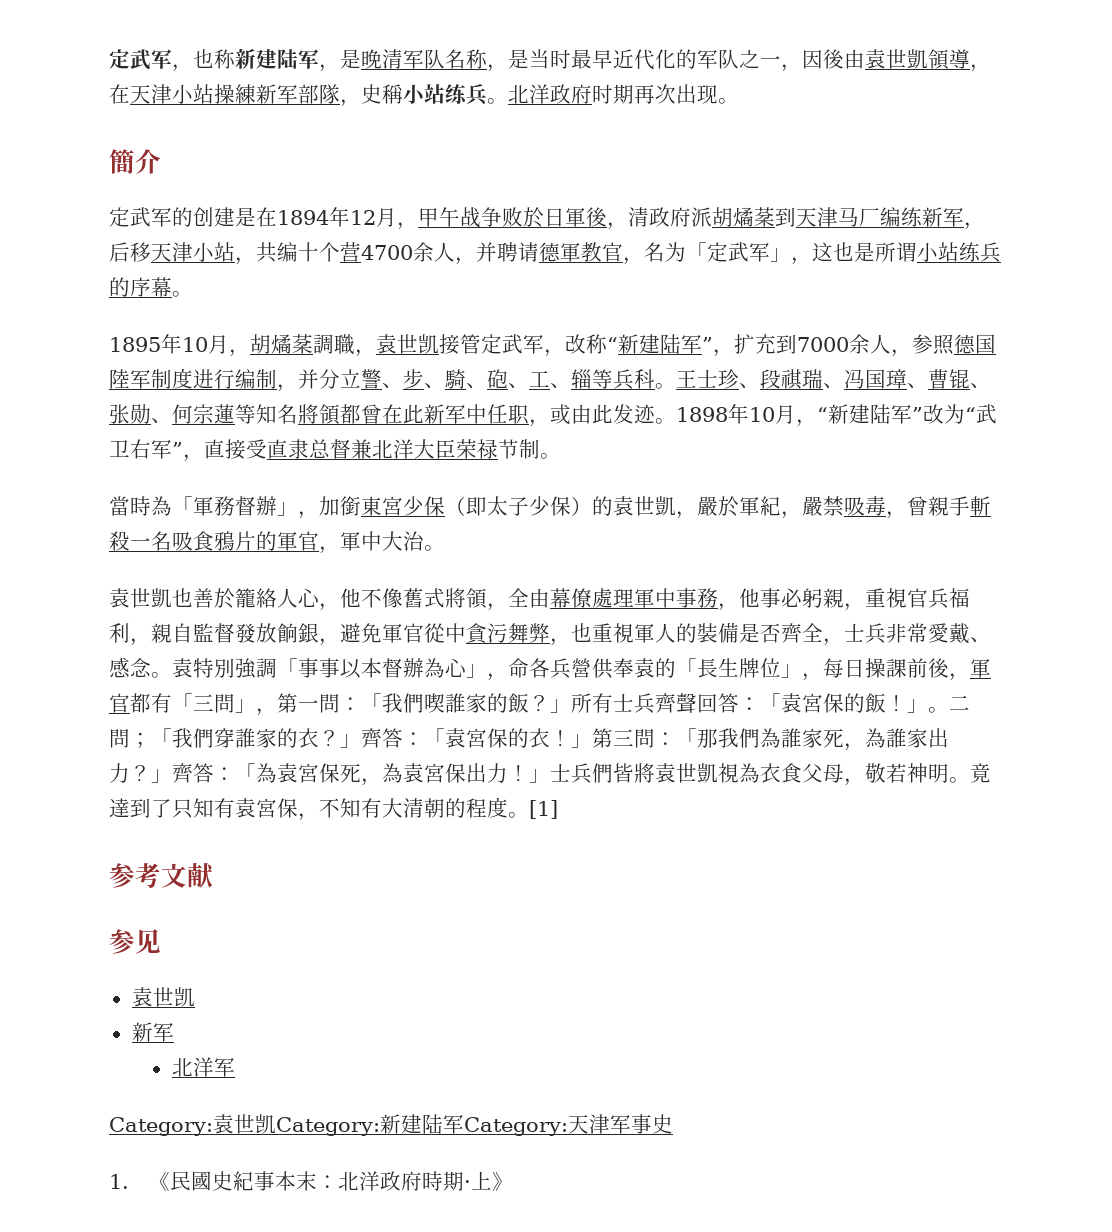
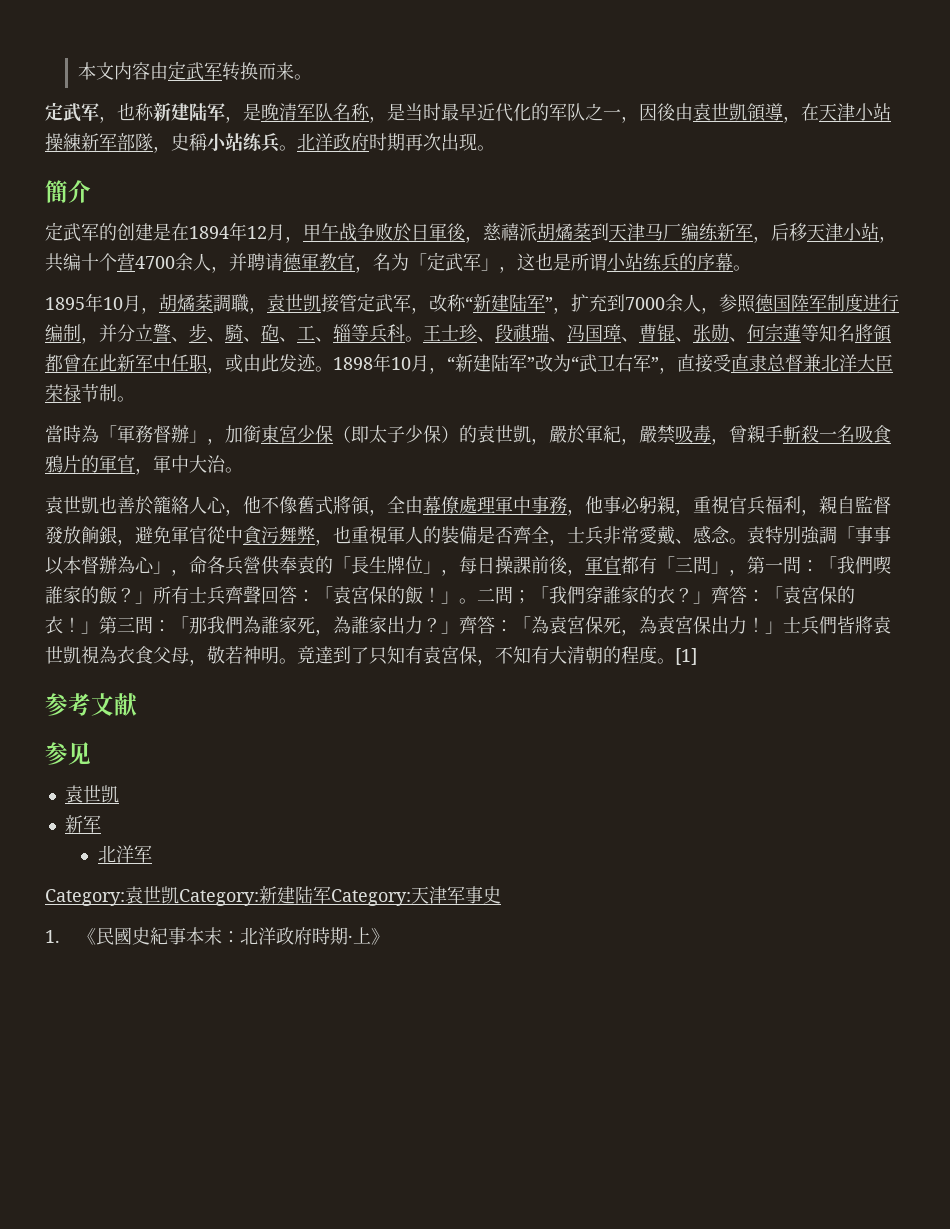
+ 本文内容由定武军转换而来。
- 定武军的创建是在1894年12月，甲午战争败於日軍後，清政府派胡燏棻到天津马厂编练新军，后移天津小站，共编十个营4700余人，并聘请德軍教官，名为「定武军」，这也是所谓小站练兵的序幕。
+ 定武军的创建是在1894年12月，甲午战争败於日軍後，慈禧派胡燏棻到天津马厂编练新军，后移天津小站，共编十个营4700余人，并聘请德軍教官，名为「定武军」，这也是所谓小站练兵的序幕。

